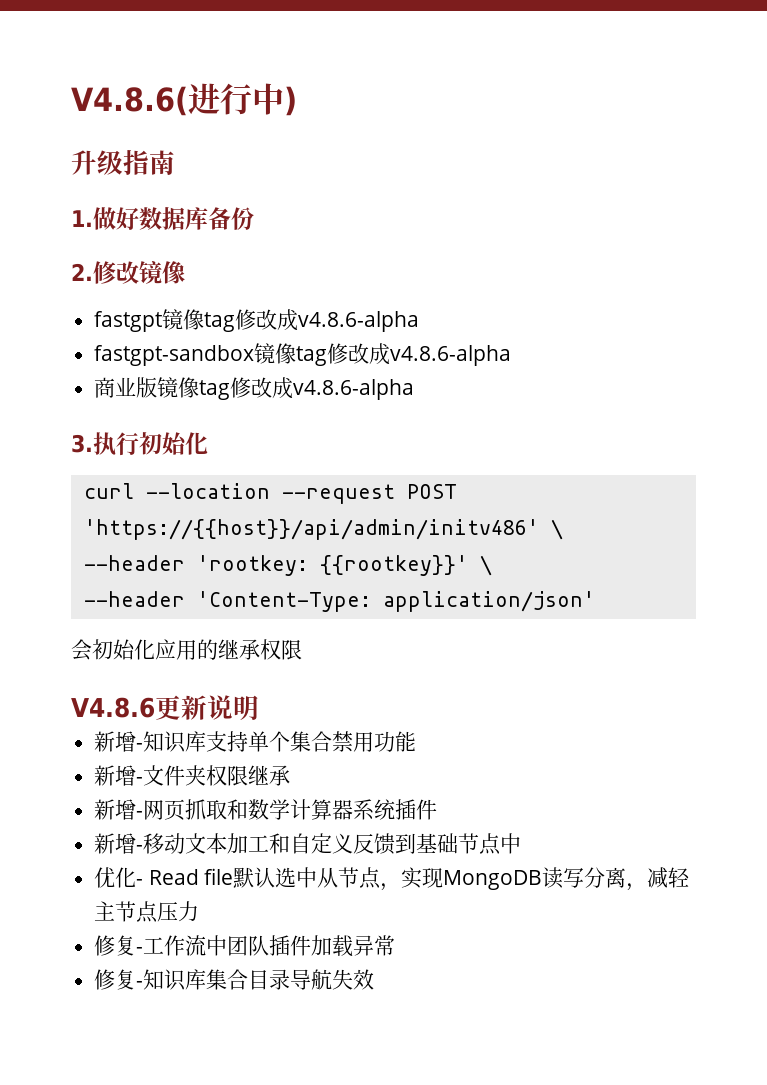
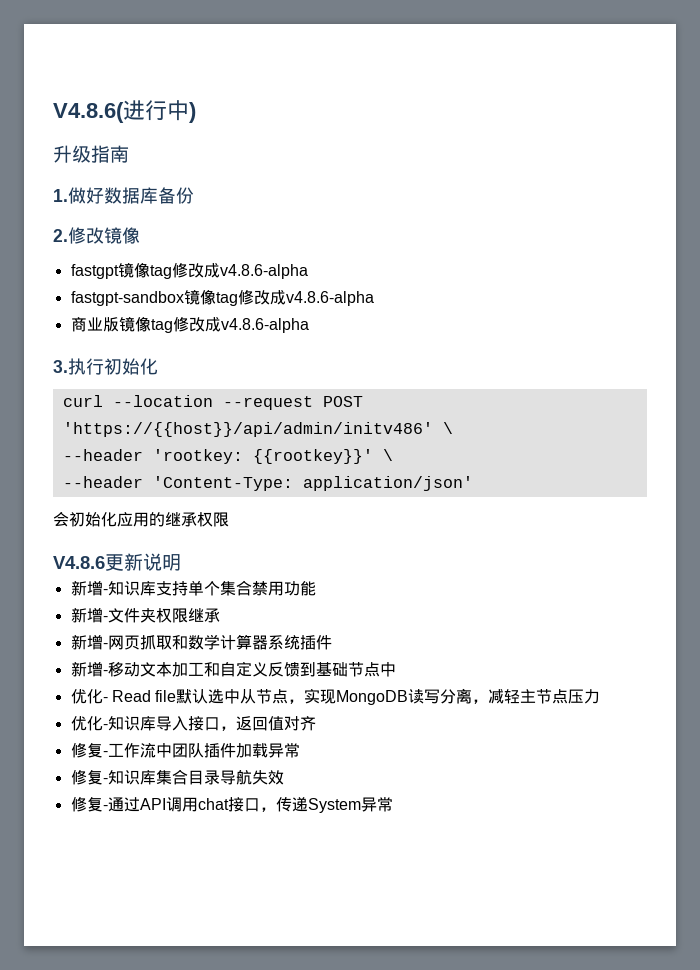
+ 优化-知识库导入接口，返回值对齐
+ 修复-通过API调用chat接口，传递System异常

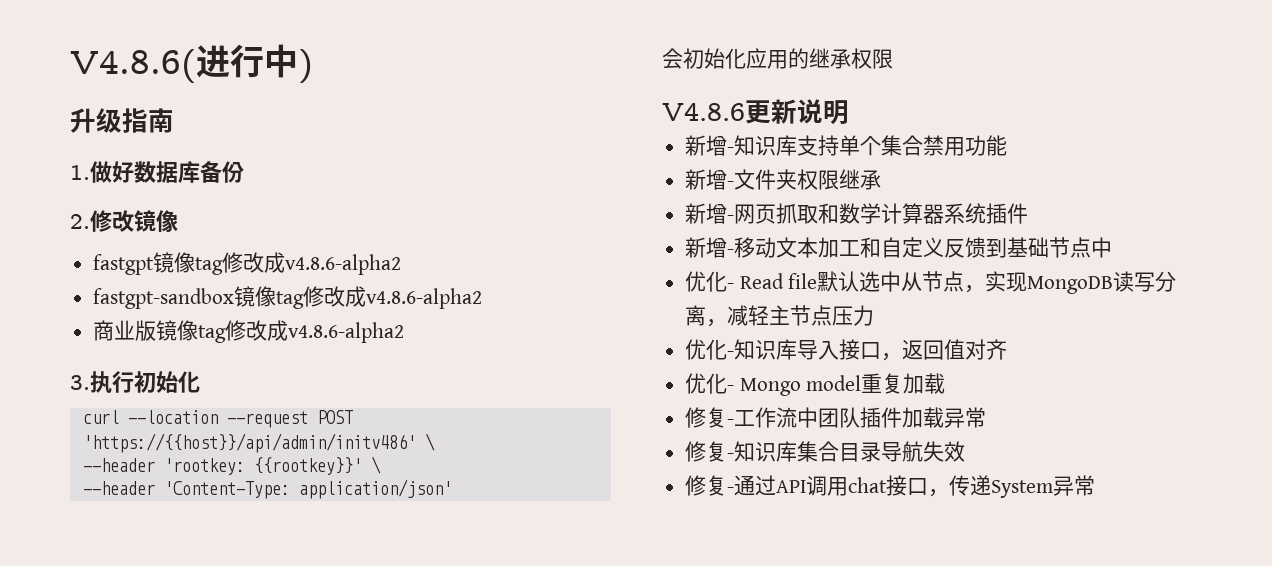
- fastgpt镜像tag修改成v4.8.6-alpha
+ fastgpt镜像tag修改成v4.8.6-alpha2
- fastgpt-sandbox镜像tag修改成v4.8.6-alpha
+ fastgpt-sandbox镜像tag修改成v4.8.6-alpha2
- 商业版镜像tag修改成v4.8.6-alpha
+ 商业版镜像tag修改成v4.8.6-alpha2
+ 优化- Mongo model重复加载

